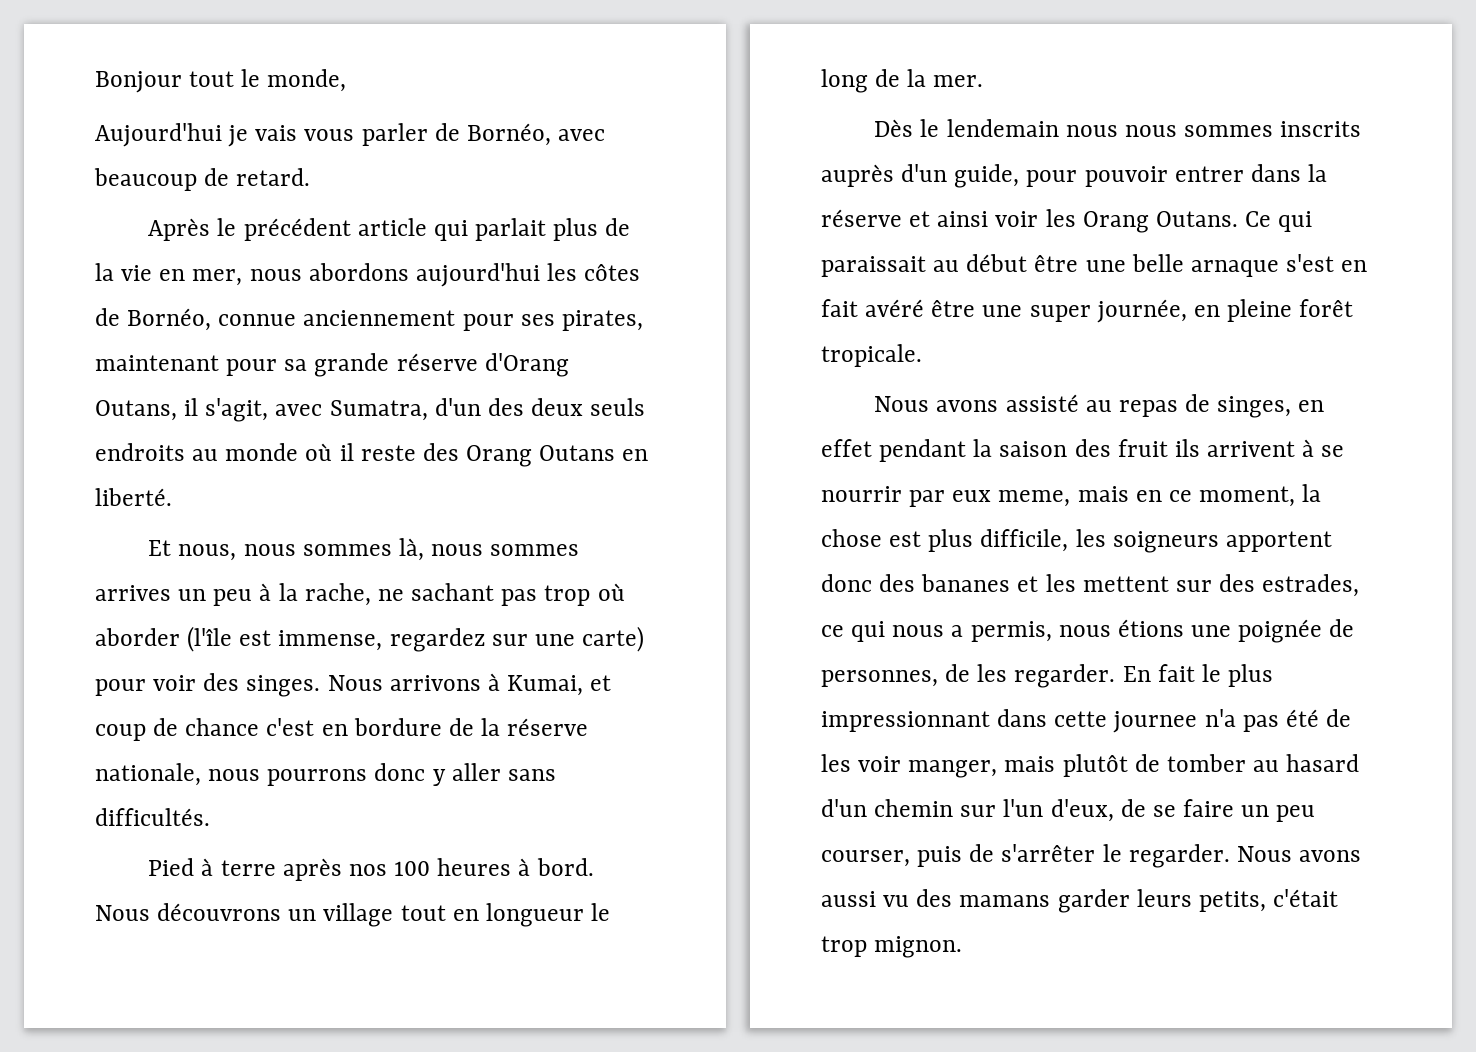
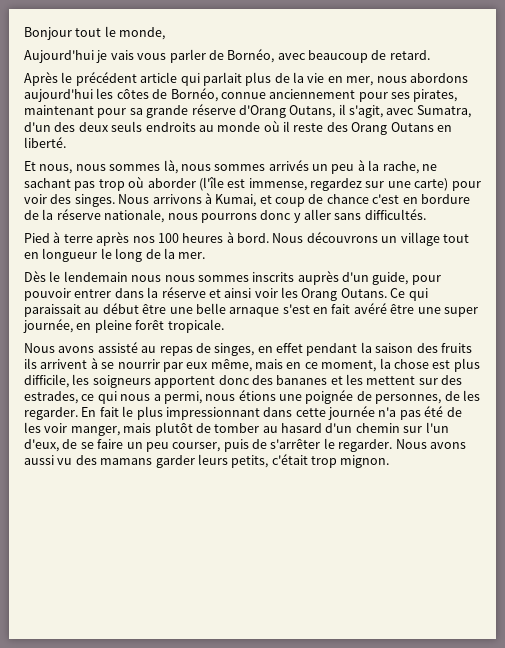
- Et nous, nous sommes là, nous sommes arrives un peu à la rache, ne sachant pas trop où aborder (l'île est immense, regardez sur une carte) pour voir des singes.
+ Et nous, nous sommes là, nous sommes arrivés un peu à la rache, ne sachant pas trop où aborder (l'île est immense, regardez sur une carte) pour voir des singes.
- Nous avons assisté au repas de singes, en effet pendant la saison des fruit ils arrivent à se nourrir par eux meme, mais en ce moment, la chose est plus difficile, les soigneurs apportent donc des bananes et les mettent sur des estrades, ce qui nous a permis, nous étions une poignée de personnes, de les regarder.
+ Nous avons assisté au repas de singes, en effet pendant la saison des fruits ils arrivent à se nourrir par eux même, mais en ce moment, la chose est plus difficile, les soigneurs apportent donc des bananes et les mettent sur des estrades, ce qui nous a permi, nous étions une poignée de personnes, de les regarder.
- En fait le plus impressionnant dans cette journee n'a pas été de les voir manger, mais plutôt de tomber au hasard d'un chemin sur l'un d'eux, de se faire un peu courser, puis de s'arrêter le regarder.
+ En fait le plus impressionnant dans cette journée n'a pas été de les voir manger, mais plutôt de tomber au hasard d'un chemin sur l'un d'eux, de se faire un peu courser, puis de s'arrêter le regarder.

